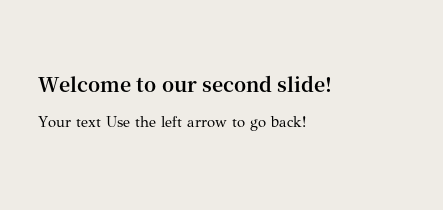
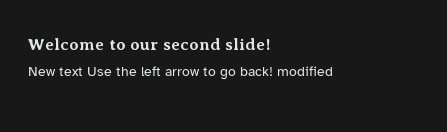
- Your text Use the left arrow to go back!
+ New text Use the left arrow to go back! modified

